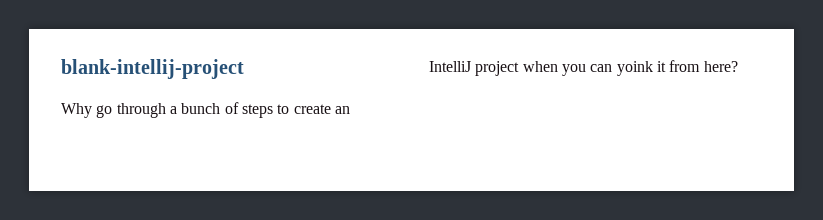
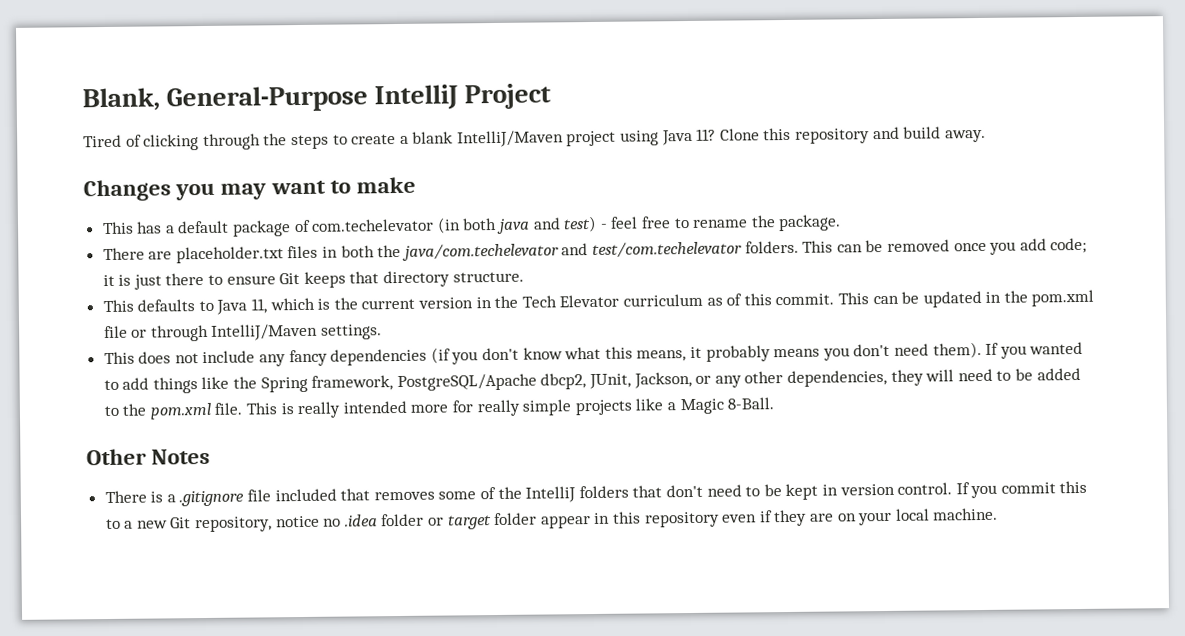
- blank-intellij-project
- Why go through a bunch of steps to create an IntelliJ project when you can yoink it from here?
+ Blank, General-Purpose IntelliJ Project
+ Tired of clicking through the steps to create a blank IntelliJ/Maven project using Java 11? Clone this repository and build away.
+ Changes you may want to make
+ This has a default package of com.techelevator (in both java and test) - feel free to rename the package.
+ There are placeholder.txt files in both the java/com.techelevator and test/com.techelevator folders. This can be removed once you add code; it is just there to ensure Git keeps that directory structure.
+ This defaults to Java 11, which is the current version in the Tech Elevator curriculum as of this commit. This can be updated in the pom.xml file or through IntelliJ/Maven settings.
+ This does not include any fancy dependencies (if you don't know what this means, it probably means you don't need them). If you wanted to add things like the Spring framework, PostgreSQL/Apache dbcp2, JUnit, Jackson, or any other dependencies, they will need to be added to the pom.xml file. This is really intended more for really simple projects like a Magic 8-Ball.
+ Other Notes
+ There is a .gitignore file included that removes some of the IntelliJ folders that don't need to be kept in version control. If you commit this to a new Git repository, notice no .idea folder or target folder appear in this repository even if they are on your local machine.

